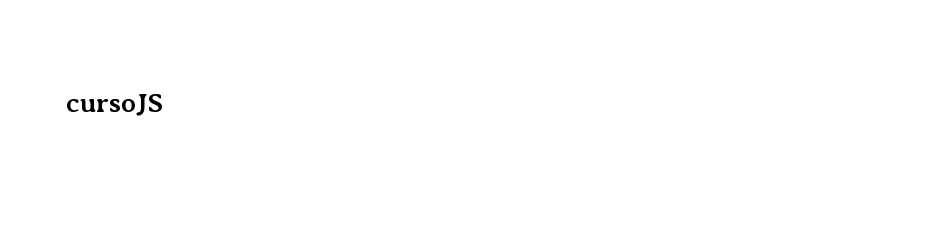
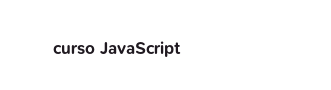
- cursoJS
+ curso JavaScript

